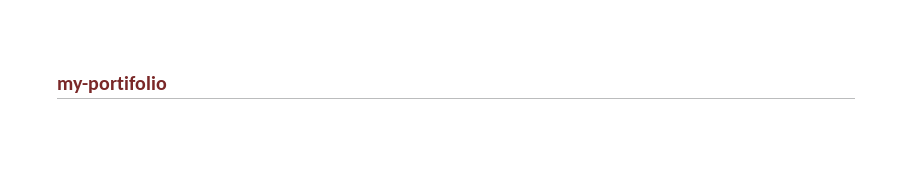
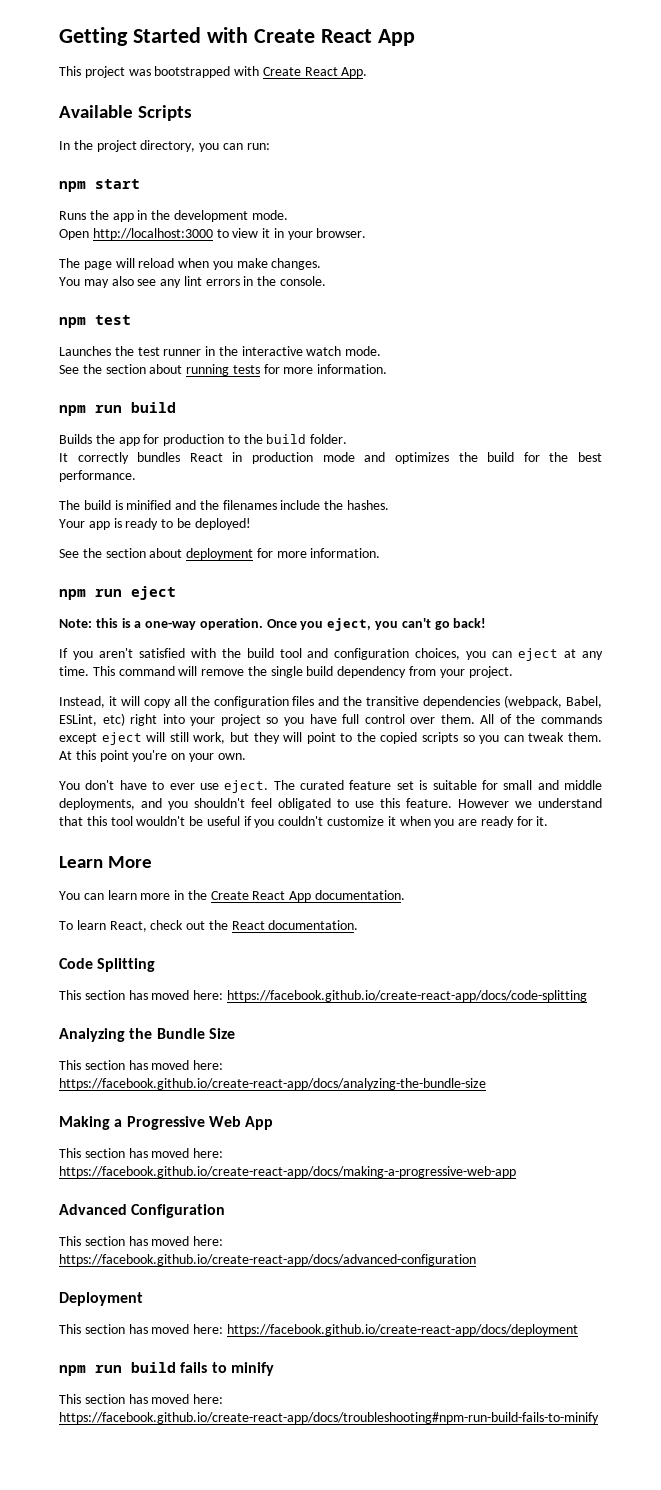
- my-portifolio
+ Getting Started with Create React App
+ This project was bootstrapped with Create React App.
+ Available Scripts
+ In the project directory, you can run:
+ npm start
+ Runs the app in the development mode.
+ Open http://localhost:3000 to view it in your browser.
+ The page will reload when you make changes.
+ You may also see any lint errors in the console.
+ npm test
+ Launches the test runner in the interactive watch mode.
+ See the section about running tests for more information.
+ npm run build
+ Builds the app for production to the build folder.
+ It correctly bundles React in production mode and optimizes the build for the best performance.
+ The build is minified and the filenames include the hashes.
+ Your app is ready to be deployed!
+ See the section about deployment for more information.
+ npm run eject
+ Note: this is a one-way operation. Once you eject, you can't go back!
+ If you aren't satisfied with the build tool and configuration choices, you can eject at any time. This command will remove the single build dependency from your project.
+ Instead, it will copy all the configuration files and the transitive dependencies (webpack, Babel, ESLint, etc) right into your project so you have full control over them. All of the commands except eject will still work, but they will point to the copied scripts so you can tweak them. At this point you're on your own.
+ You don't have to ever use eject. The curated feature set is suitable for small and middle deployments, and you shouldn't feel obligated to use this feature. However we understand that this tool wouldn't be useful if you couldn't customize it when you are ready for it.
+ Learn More
+ You can learn more in the Create React App documentation.
+ To learn React, check out the React documentation.
+ Code Splitting
+ This section has moved here: https://facebook.github.io/create-react-app/docs/code-splitting
+ Analyzing the Bundle Size
+ This section has moved here: https://facebook.github.io/create-react-app/docs/analyzing-the-bundle-size
+ Making a Progressive Web App
+ This section has moved here: https://facebook.github.io/create-react-app/docs/making-a-progressive-web-app
+ Advanced Configuration
+ This section has moved here: https://facebook.github.io/create-react-app/docs/advanced-configuration
+ Deployment
+ This section has moved here: https://facebook.github.io/create-react-app/docs/deployment
+ npm run build fails to minify
+ This section has moved here: https://facebook.github.io/create-react-app/docs/troubleshooting#npm-run-build-fails-to-minify

